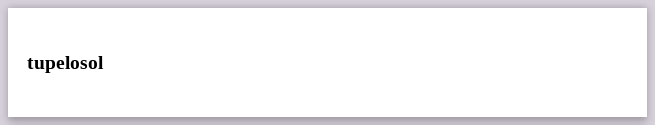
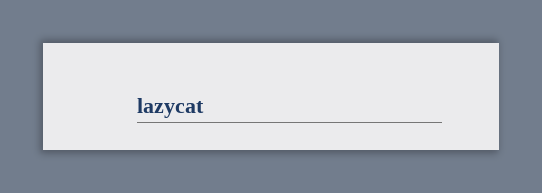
- tupelosol
+ lazycat

